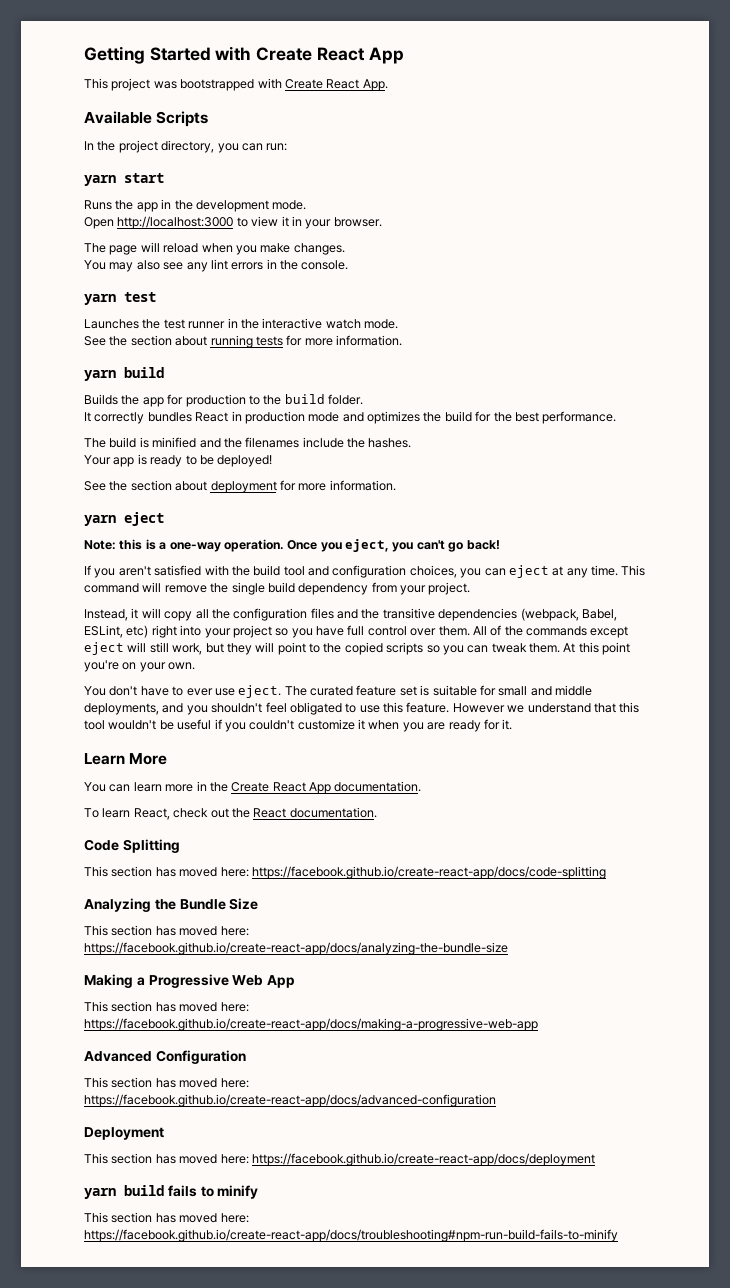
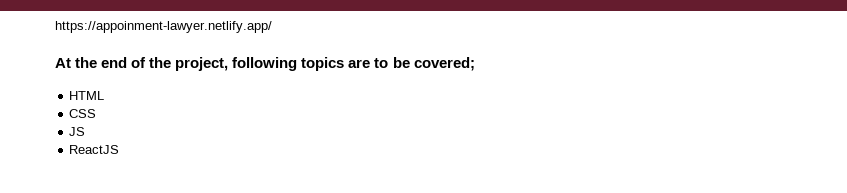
- Getting Started with Create React App
- This project was bootstrapped with Create React App.
- Available Scripts
- In the project directory, you can run:
- yarn start
- Runs the app in the development mode.
- Open http://localhost:3000 to view it in your browser.
- The page will reload when you make changes.
- You may also see any lint errors in the console.
- yarn test
- Launches the test runner in the interactive watch mode.
- See the section about running tests for more information.
- yarn build
- Builds the app for production to the build folder.
- It correctly bundles React in production mode and optimizes the build for the best performance.
- The build is minified and the filenames include the hashes.
- Your app is ready to be deployed!
- See the section about deployment for more information.
- yarn eject
- Note: this is a one-way operation. Once you eject, you can't go back!
- If you aren't satisfied with the build tool and configuration choices, you can eject at any time. This command will remove the single build dependency from your project.
- Instead, it will copy all the configuration files and the transitive dependencies (webpack, Babel, ESLint, etc) right into your project so you have full control over them. All of the commands except eject will still work, but they will point to the copied scripts so you can tweak them. At this point you're on your own.
- You don't have to ever use eject. The curated feature set is suitable for small and middle deployments, and you shouldn't feel obligated to use this feature. However we understand that this tool wouldn't be useful if you couldn't customize it when you are ready for it.
- Learn More
- You can learn more in the Create React App documentation.
- To learn React, check out the React documentation.
- Code Splitting
- This section has moved here: https://facebook.github.io/create-react-app/docs/code-splitting
- Analyzing the Bundle Size
- This section has moved here: https://facebook.github.io/create-react-app/docs/analyzing-the-bundle-size
- Making a Progressive Web App
- This section has moved here: https://facebook.github.io/create-react-app/docs/making-a-progressive-web-app
- Advanced Configuration
- This section has moved here: https://facebook.github.io/create-react-app/docs/advanced-configuration
- Deployment
- This section has moved here: https://facebook.github.io/create-react-app/docs/deployment
- yarn build fails to minify
- This section has moved here: https://facebook.github.io/create-react-app/docs/troubleshooting#npm-run-build-fails-to-minify
+ https://appoinment-lawyer.netlify.app/
+ At the end of the project, following topics are to be covered;
+ HTML
+ CSS
+ JS
+ ReactJS

